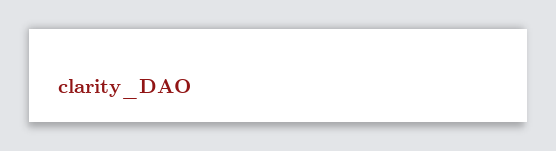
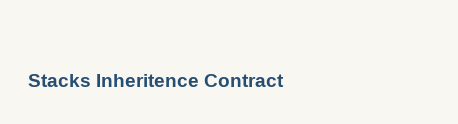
- clarity_DAO
+ Stacks Inheritence Contract

